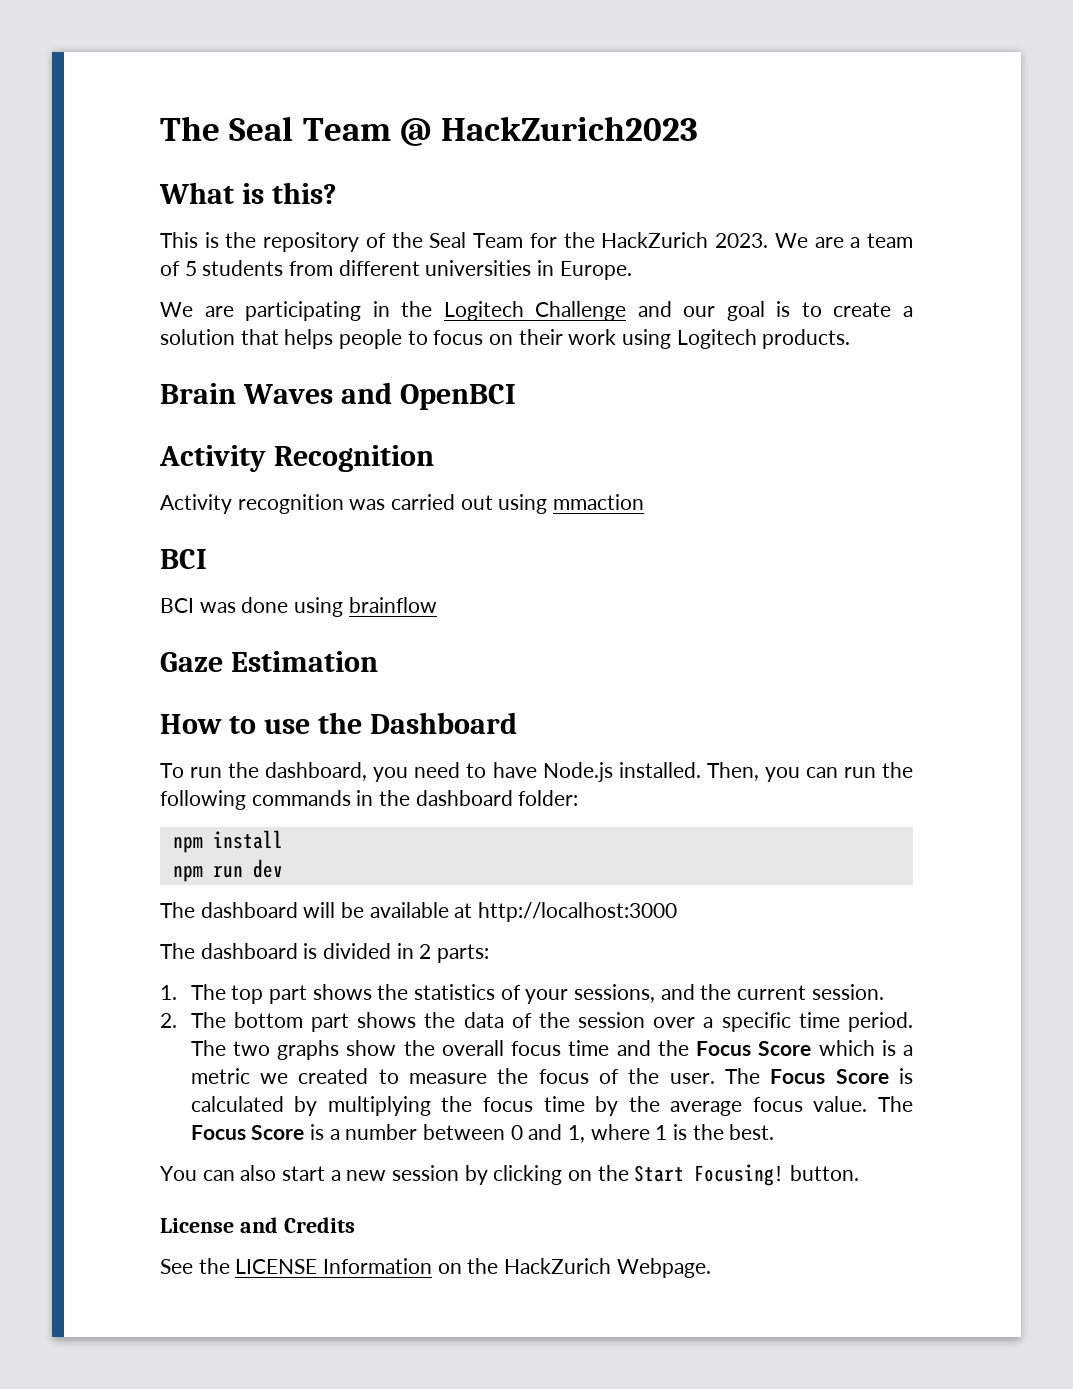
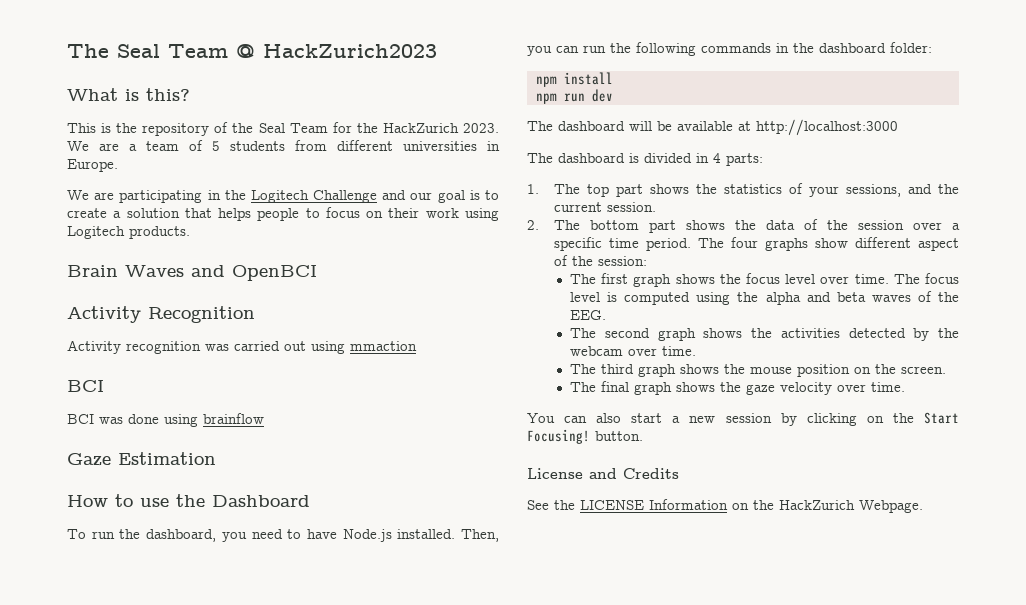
- The dashboard is divided in 2 parts:
+ The dashboard is divided in 4 parts:
- The two graphs show the overall focus time and the Focus Score which is a metric we created to measure the focus of the user. The Focus Score is calculated by multiplying the focus time by the average focus value. The Focus Score is a number between 0 and 1, where 1 is the best.
+ The four graphs show different aspect of the session:
+ The first graph shows the focus level over time. The focus level is computed using the alpha and beta waves of the EEG.
+ The second graph shows the activities detected by the webcam over time.
+ The third graph shows the mouse position on the screen.
+ The final graph shows the gaze velocity over time.

